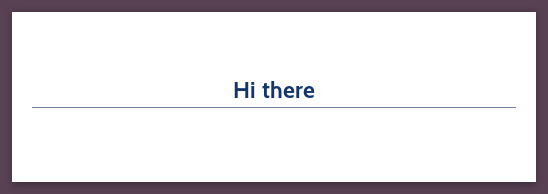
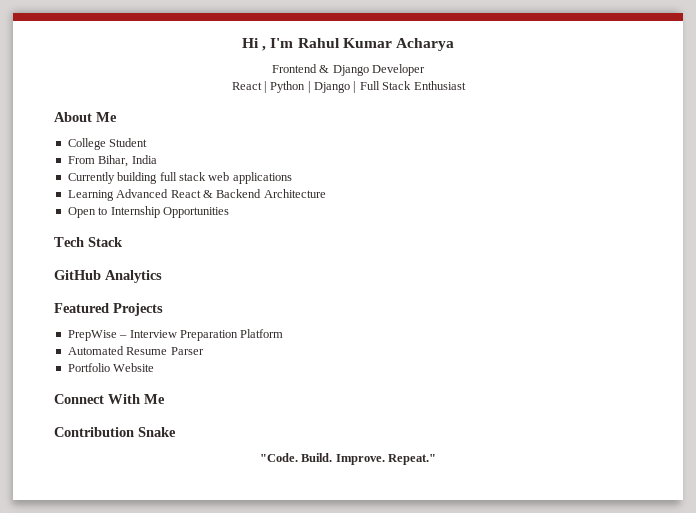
- Hi there
+ Hi , I'm Rahul Kumar Acharya
+ Frontend & Django Developer
+ React | Python | Django | Full Stack Enthusiast
+ About Me
+ College Student
+ From Bihar, India
+ Currently building full stack web applications
+ Learning Advanced React & Backend Architecture
+ Open to Internship Opportunities
+ Tech Stack
+ GitHub Analytics
+ Featured Projects
+ PrepWise – Interview Preparation Platform
+ Automated Resume Parser
+ Portfolio Website
+ Connect With Me
+ Contribution Snake
+ "Code. Build. Improve. Repeat."

